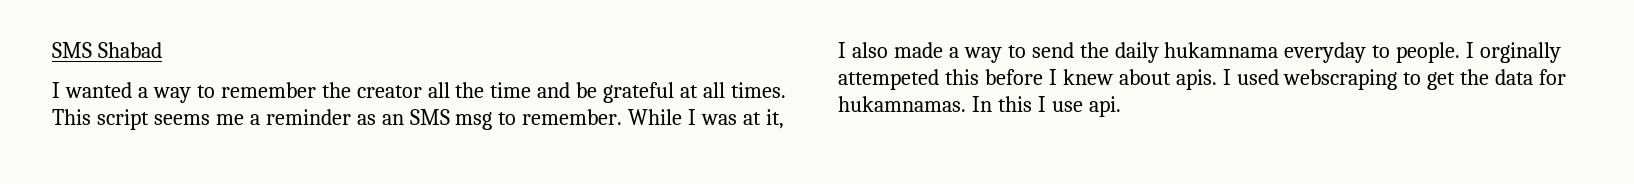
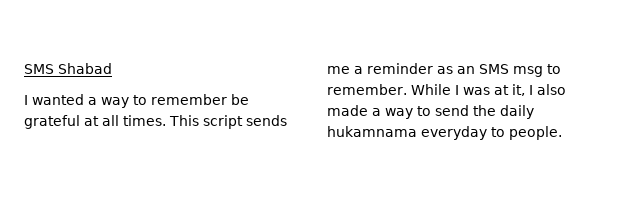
- I wanted a way to remember the creator all the time and be grateful at all times.
+ I wanted a way to remember be grateful at all times.
- This script seems me a reminder as an SMS msg to remember.
+ This script sends me a reminder as an SMS msg to remember.
- I orginally attempeted this before I knew about apis. I used webscraping to get the data for hukamnamas. In this I use api.

